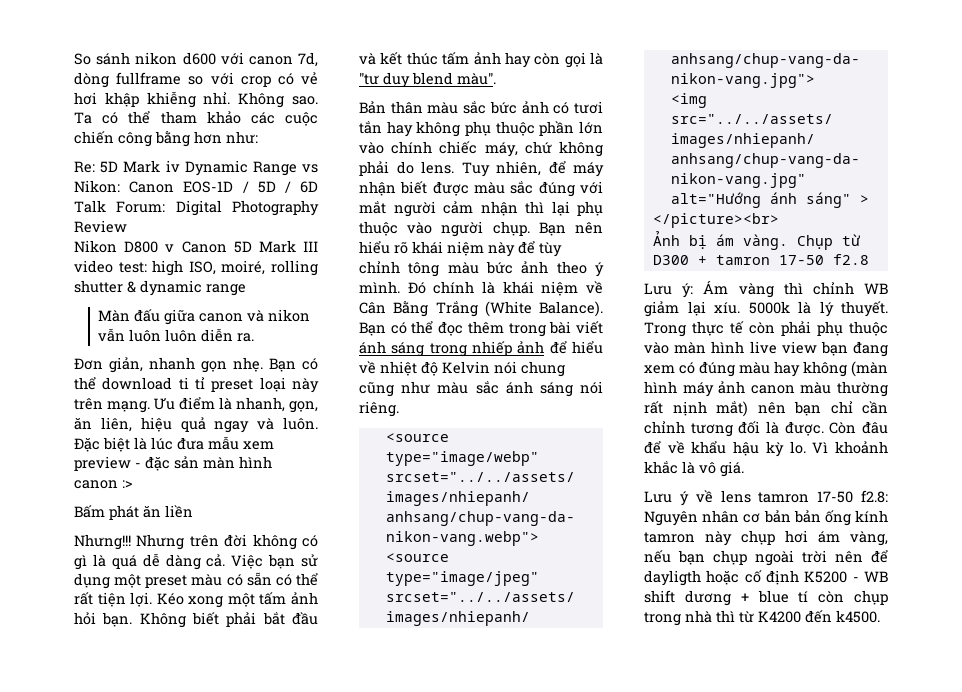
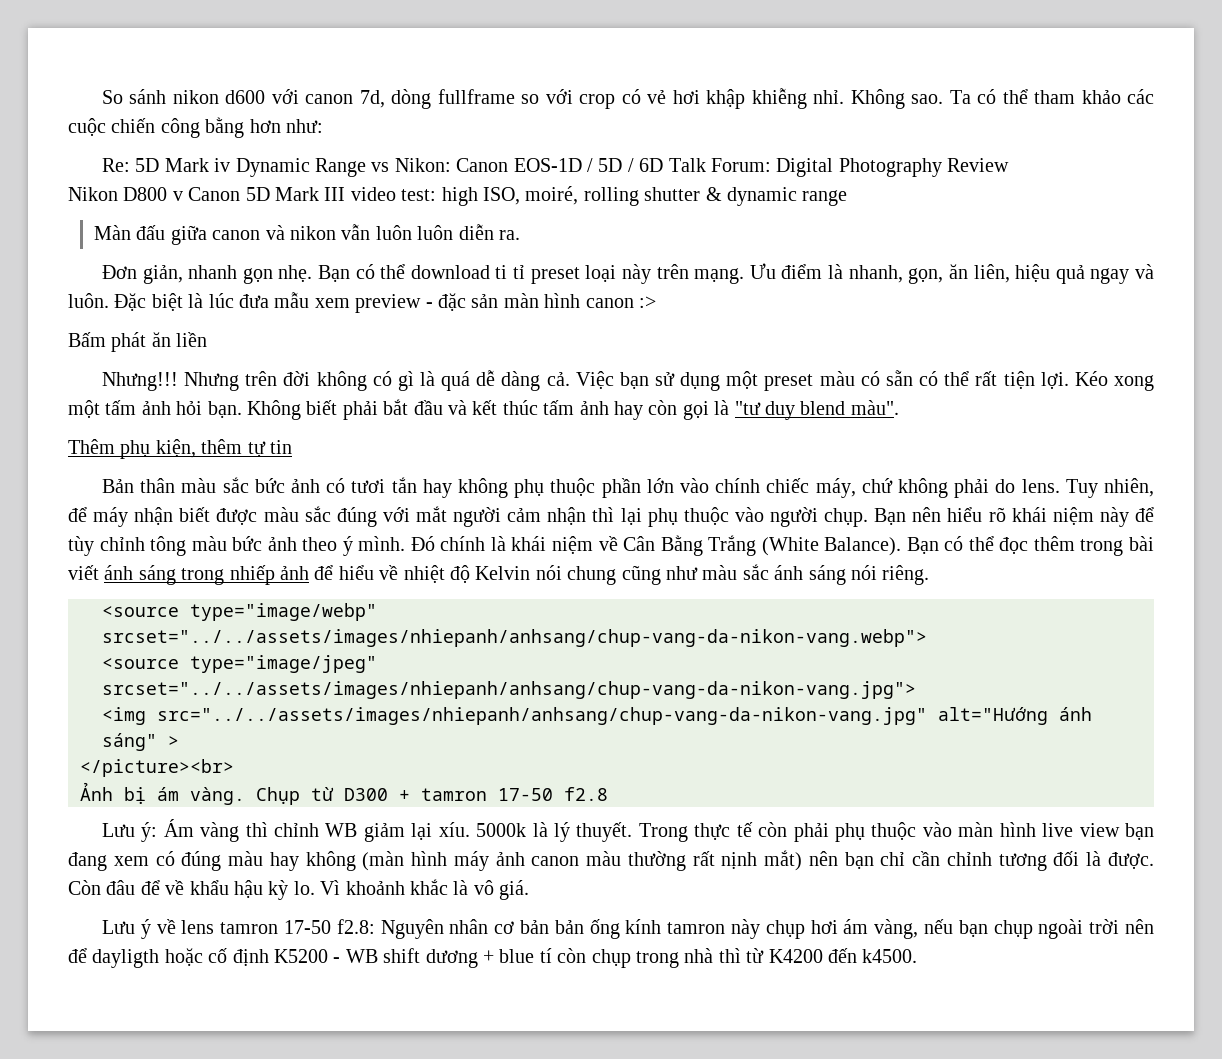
+ Thêm phụ kiện, thêm tự tin

